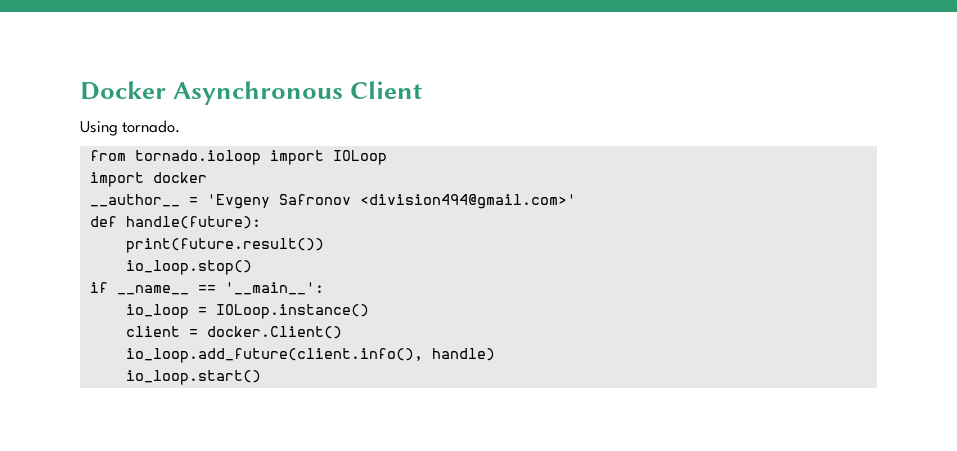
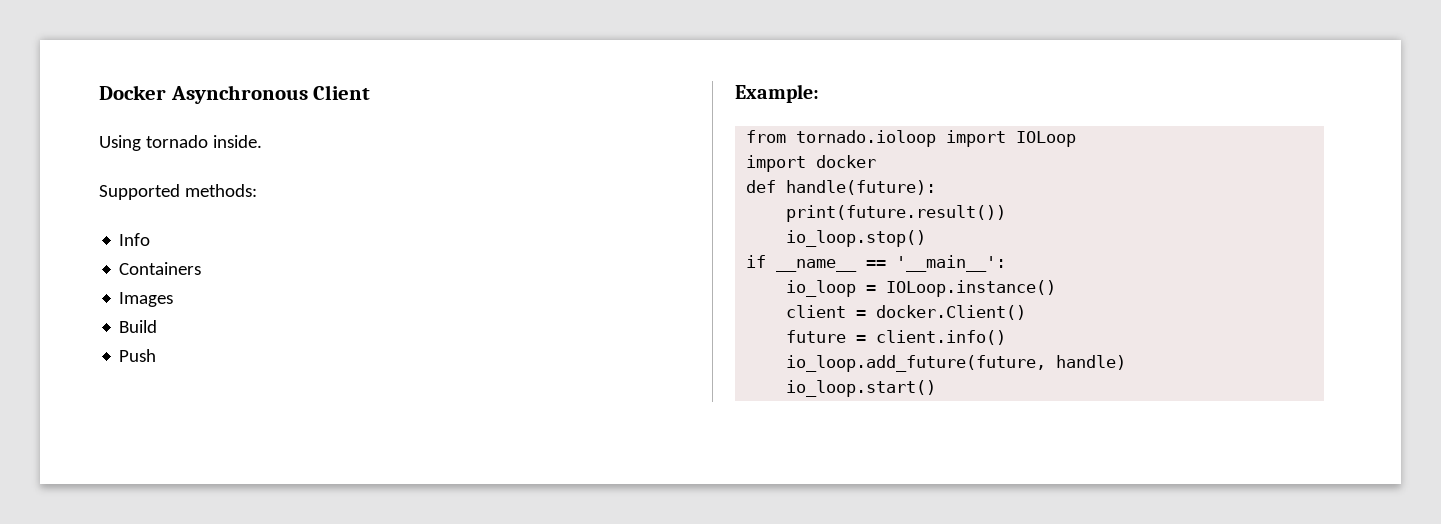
- Using tornado.
+ Using tornado inside.
+ Supported methods:
+ Info
+ Containers
+ Images
+ Build
+ Push
+ Example:
- __author__ = 'Evgeny Safronov <division494@gmail.com>'
- io_loop.add_future(client.info(), handle)
+ future = client.info()
+ io_loop.add_future(future, handle)

